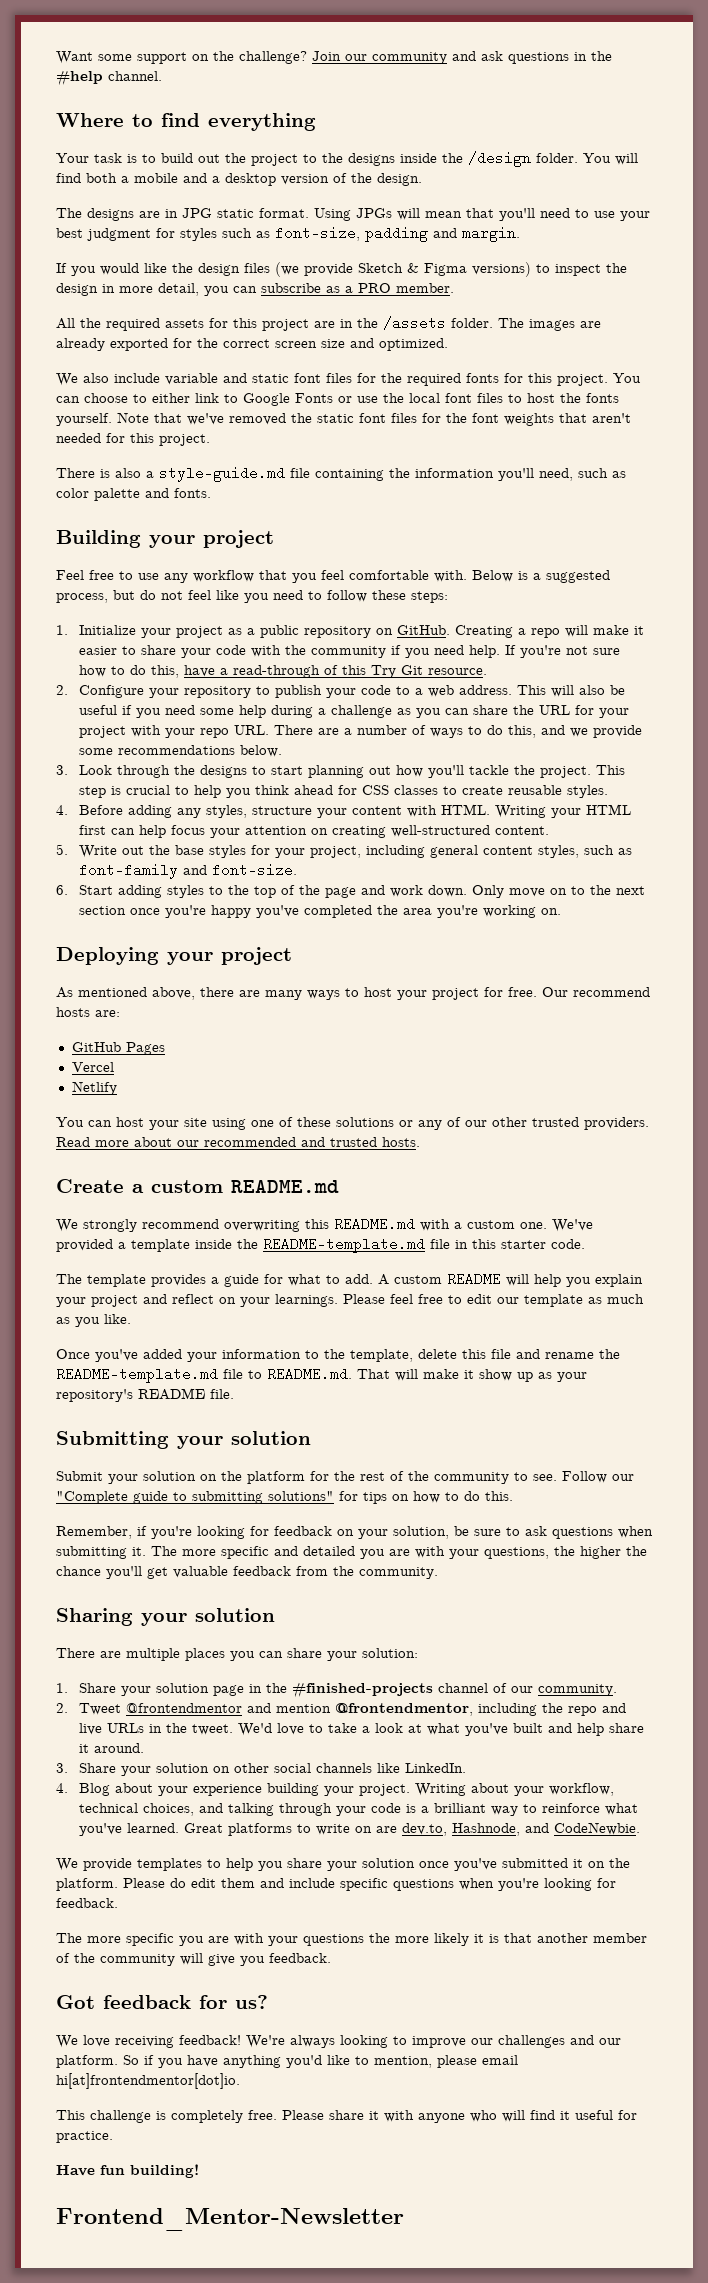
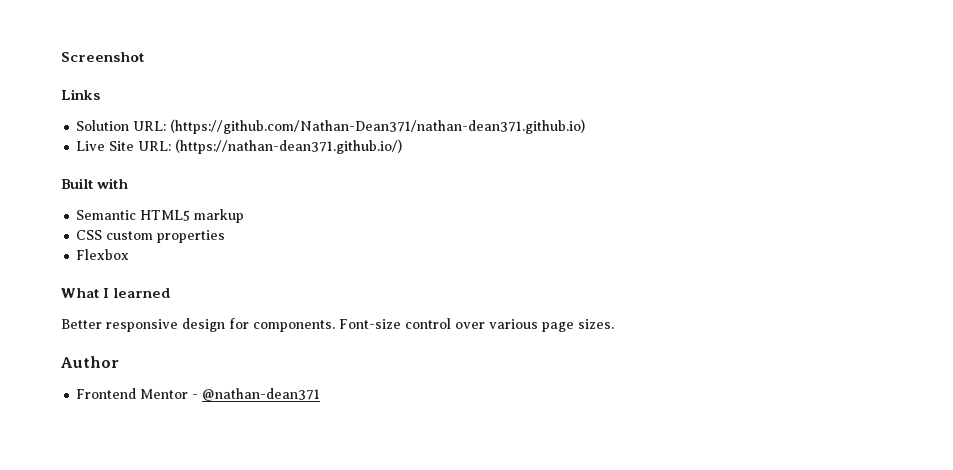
- Want some support on the challenge? Join our community and ask questions in the #help channel.
- Where to find everything
- Your task is to build out the project to the designs inside the /design folder. You will find both a mobile and a desktop version of the design.
- The designs are in JPG static format. Using JPGs will mean that you'll need to use your best judgment for styles such as font-size, padding and margin.
- If you would like the design files (we provide Sketch & Figma versions) to inspect the design in more detail, you can subscribe as a PRO member.
- All the required assets for this project are in the /assets folder. The images are already exported for the correct screen size and optimized.
- We also include variable and static font files for the required fonts for this project. You can choose to either link to Google Fonts or use the local font files to host the fonts yourself. Note that we've removed the static font files for the font weights that aren't needed for this project.
- There is also a style-guide.md file containing the information you'll need, such as color palette and fonts.
- Building your project
- Feel free to use any workflow that you feel comfortable with. Below is a suggested process, but do not feel like you need to follow these steps:
- 1. Initialize your project as a public repository on GitHub. Creating a repo will make it easier to share your code with the community if you need help. If you're not sure how to do this, have a read-through of this Try Git resource.
- 2. Configure your repository to publish your code to a web address. This will also be useful if you need some help during a challenge as you can share the URL for your project with your repo URL. There are a number of ways to do this, and we provide some recommendations below.
- 3. Look through the designs to start planning out how you'll tackle the project. This step is crucial to help you think ahead for CSS classes to create reusable styles.
- 4. Before adding any styles, structure your content with HTML. Writing your HTML first can help focus your attention on creating well-structured content.
- 5. Write out the base styles for your project, including general content styles, such as font-family and font-size.
- 6. Start adding styles to the top of the page and work down. Only move on to the next section once you're happy you've completed the area you're working on.
- Deploying your project
- As mentioned above, there are many ways to host your project for free. Our recommend hosts are:
- GitHub Pages
- Vercel
- Netlify
- You can host your site using one of these solutions or any of our other trusted providers. Read more about our recommended and trusted hosts.
- Create a custom README.md
- We strongly recommend overwriting this README.md with a custom one. We've provided a template inside the README-template.md file in this starter code.
- The template provides a guide for what to add. A custom README will help you explain your project and reflect on your learnings. Please feel free to edit our template as much as you like.
- Once you've added your information to the template, delete this file and rename the README-template.md file to README.md. That will make it show up as your repository's README file.
- Submitting your solution
- Submit your solution on the platform for the rest of the community to see. Follow our "Complete guide to submitting solutions" for tips on how to do this.
- Remember, if you're looking for feedback on your solution, be sure to ask questions when submitting it. The more specific and detailed you are with your questions, the higher the chance you'll get valuable feedback from the community.
- Sharing your solution
- There are multiple places you can share your solution:
- 1. Share your solution page in the #finished-projects channel of our community.
- 2. Tweet @frontendmentor and mention @frontendmentor, including the repo and live URLs in the tweet. We'd love to take a look at what you've built and help share it around.
- 3. Share your solution on other social channels like LinkedIn.
- 4. Blog about your experience building your project. Writing about your workflow, technical choices, and talking through your code is a brilliant way to reinforce what you've learned. Great platforms to write on are dev.to, Hashnode, and CodeNewbie.
- We provide templates to help you share your solution once you've submitted it on the platform. Please do edit them and include specific questions when you're looking for feedback.
- The more specific you are with your questions the more likely it is that another member of the community will give you feedback.
- Got feedback for us?
- We love receiving feedback! We're always looking to improve our challenges and our platform. So if you have anything you'd like to mention, please email hi[at]frontendmentor[dot]io.
- This challenge is completely free. Please share it with anyone who will find it useful for practice.
- Have fun building!
- Frontend_Mentor-Newsletter
+ Screenshot
+ Links
+ Solution URL: (https://github.com/Nathan-Dean371/nathan-dean371.github.io)
+ Live Site URL: (https://nathan-dean371.github.io/)
+ Built with
+ Semantic HTML5 markup
+ CSS custom properties
+ Flexbox
+ What I learned
+ Better responsive design for components. Font-size control over various page sizes.
+ Author
+ Frontend Mentor - @nathan-dean371

